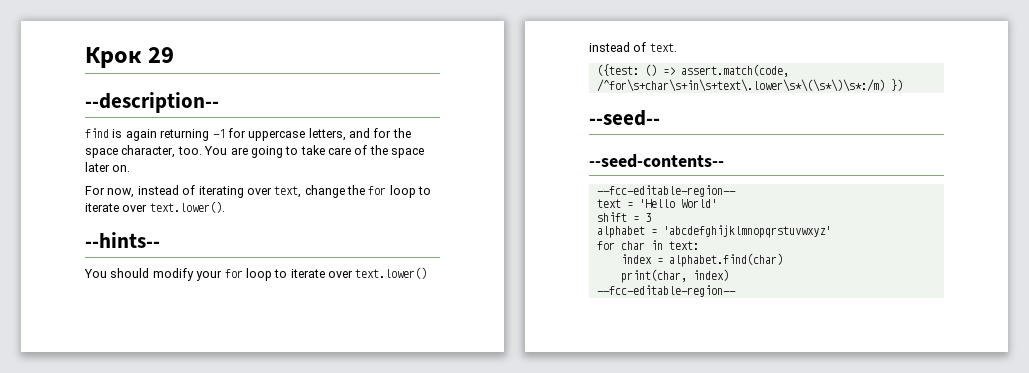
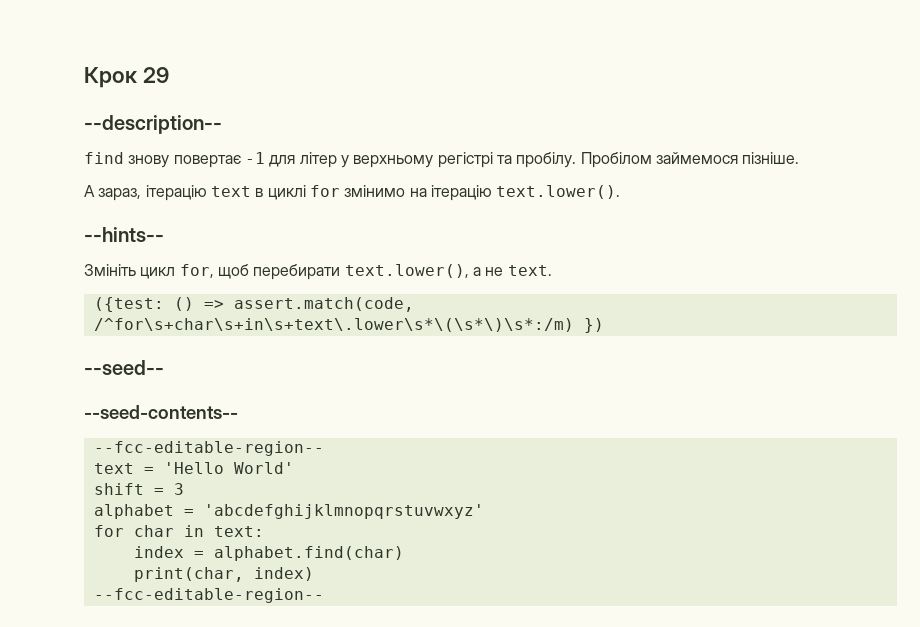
- find is again returning -1 for uppercase letters, and for the space character, too. You are going to take care of the space later on.
- For now, instead of iterating over text, change the for loop to iterate over text.lower().
+ find знову повертає -1 для літер у верхньому регістрі та пробілу. Пробілом займемося пізніше.
+ А зараз, ітерацію text в циклі for змінимо на ітерацію text.lower().
  --hints--
- You should modify your for loop to iterate over text.lower() instead of text.
+ Змініть цикл for, щоб перебирати text.lower(), а не text.

